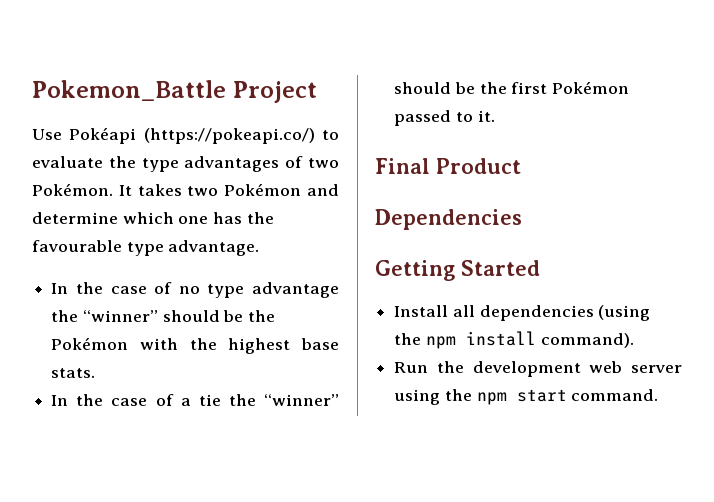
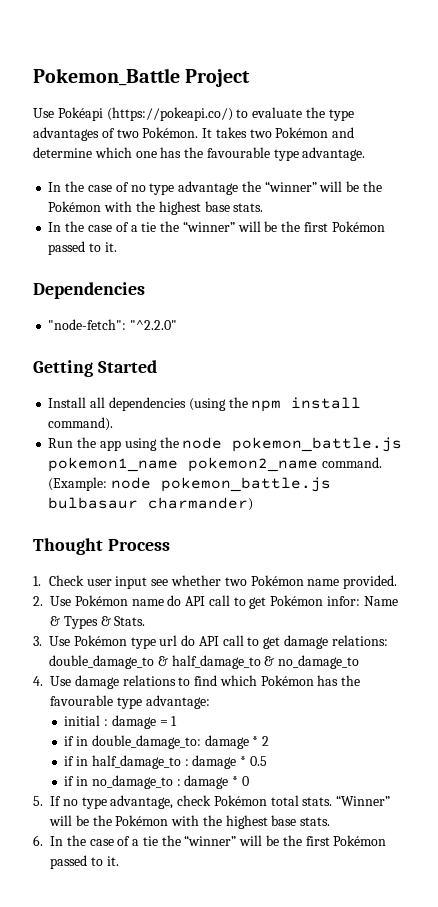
- In the case of no type advantage the “winner” should be the Pokémon with the highest base stats.
- In the case of a tie the “winner” should be the first Pokémon passed to it.
+ In the case of no type advantage the “winner” will be the Pokémon with the highest base stats.
+ In the case of a tie the “winner” will be the first Pokémon passed to it.
- Final Product
  Dependencies
+ "node-fetch": "^2.2.0"
- Run the development web server using the npm start command.
+ Run the app using the node pokemon_battle.js pokemon1_name pokemon2_name command. (Example: node pokemon_battle.js bulbasaur charmander)
+ Thought Process
+ 1. Check user input see whether two Pokémon name provided.
+ 2. Use Pokémon name do API call to get Pokémon infor: Name & Types & Stats.
+ 3. Use Pokémon type url do API call to get damage relations: double_damage_to & half_damage_to & no_damage_to
+ 4. Use damage relations to find which Pokémon has the favourable type advantage:
+ initial : damage = 1
+ if in double_damage_to: damage * 2
+ if in half_damage_to : damage * 0.5
+ if in no_damage_to : damage * 0
+ 5. If no type advantage, check Pokémon total stats. “Winner” will be the Pokémon with the highest base stats.
+ 6. In the case of a tie the “winner” will be the first Pokémon passed to it.

